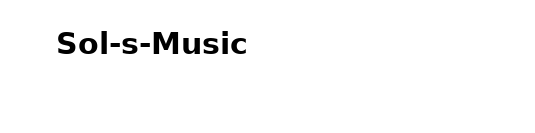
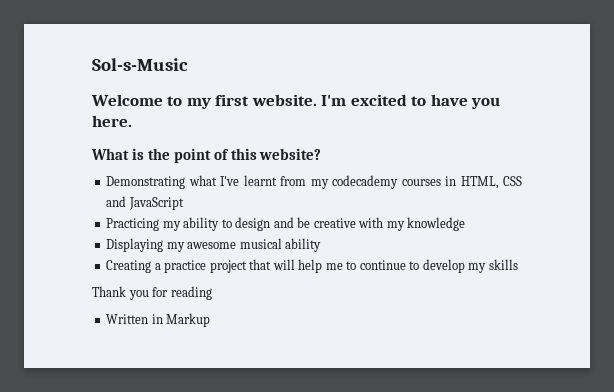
+ Welcome to my first website. I'm excited to have you here.
+ What is the point of this website?
+ Demonstrating what I've learnt from my codecademy courses in HTML, CSS and JavaScript
+ Practicing my ability to design and be creative with my knowledge
+ Displaying my awesome musical ability
+ Creating a practice project that will help me to continue to develop my skills
+ Thank you for reading
+ Written in Markup

